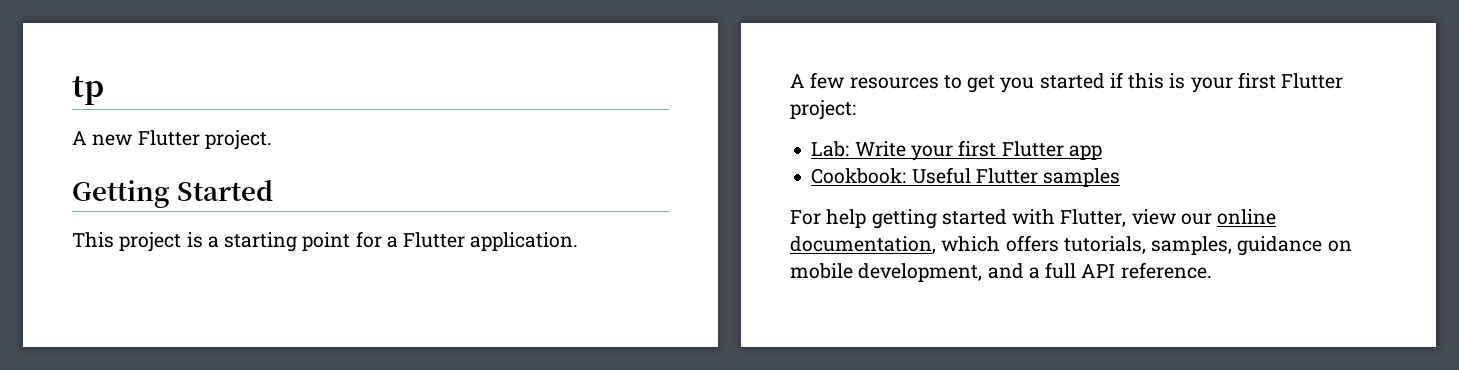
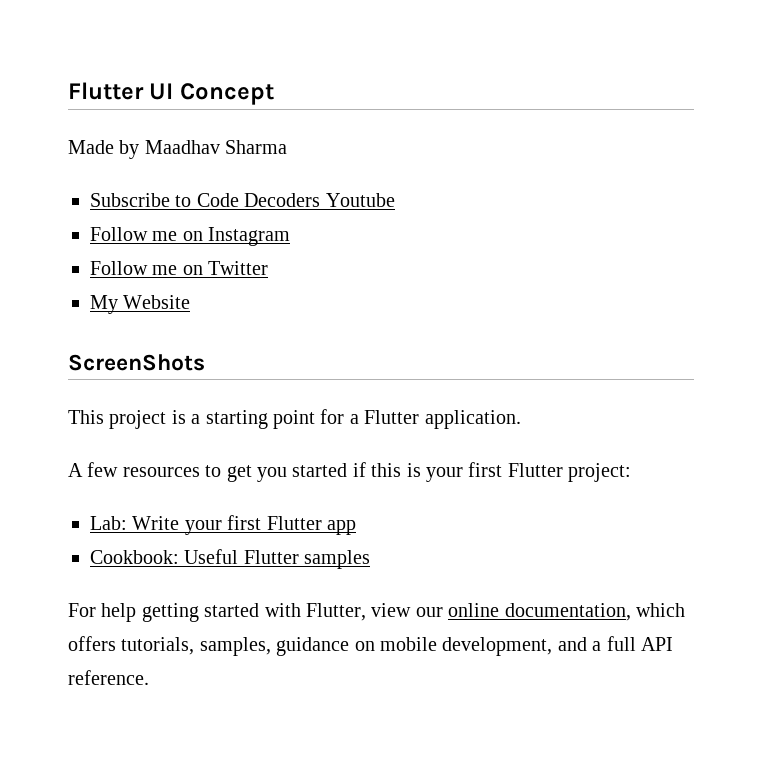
- tp
- A new Flutter project.
- Getting Started
+ Flutter UI Concept
+ Made by Maadhav Sharma
+ Subscribe to Code Decoders Youtube
+ Follow me on Instagram
+ Follow me on Twitter
+ My Website
+ ScreenShots

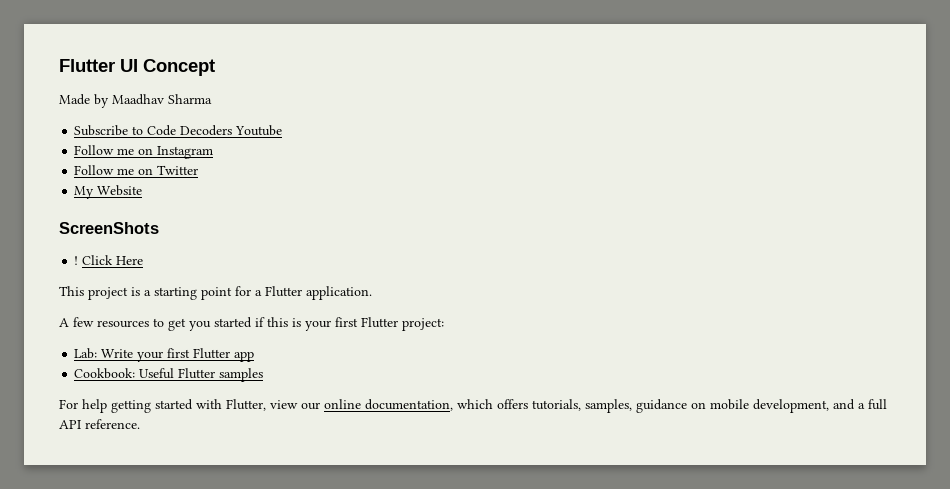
+ ! Click Here

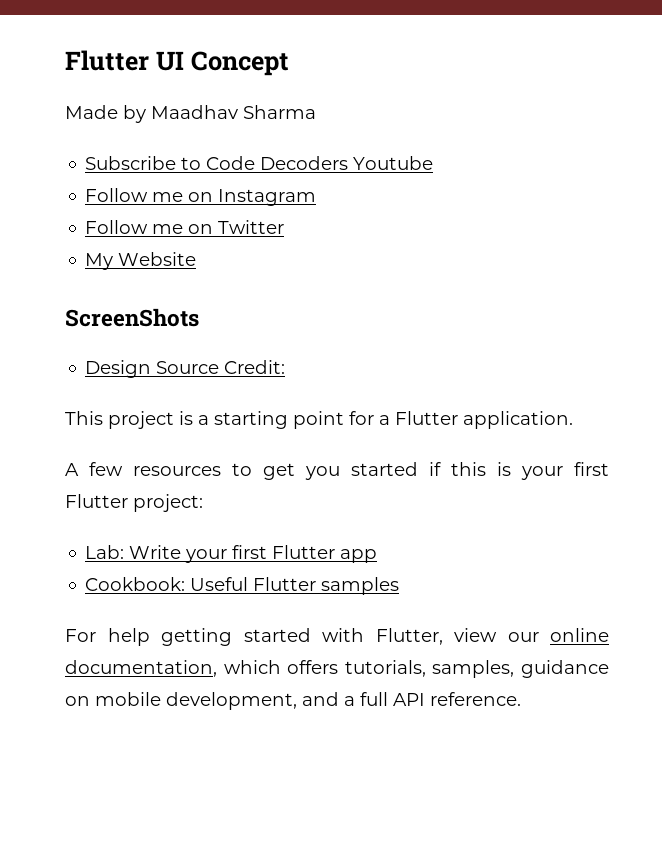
- ! Click Here
+ Design Source Credit:

